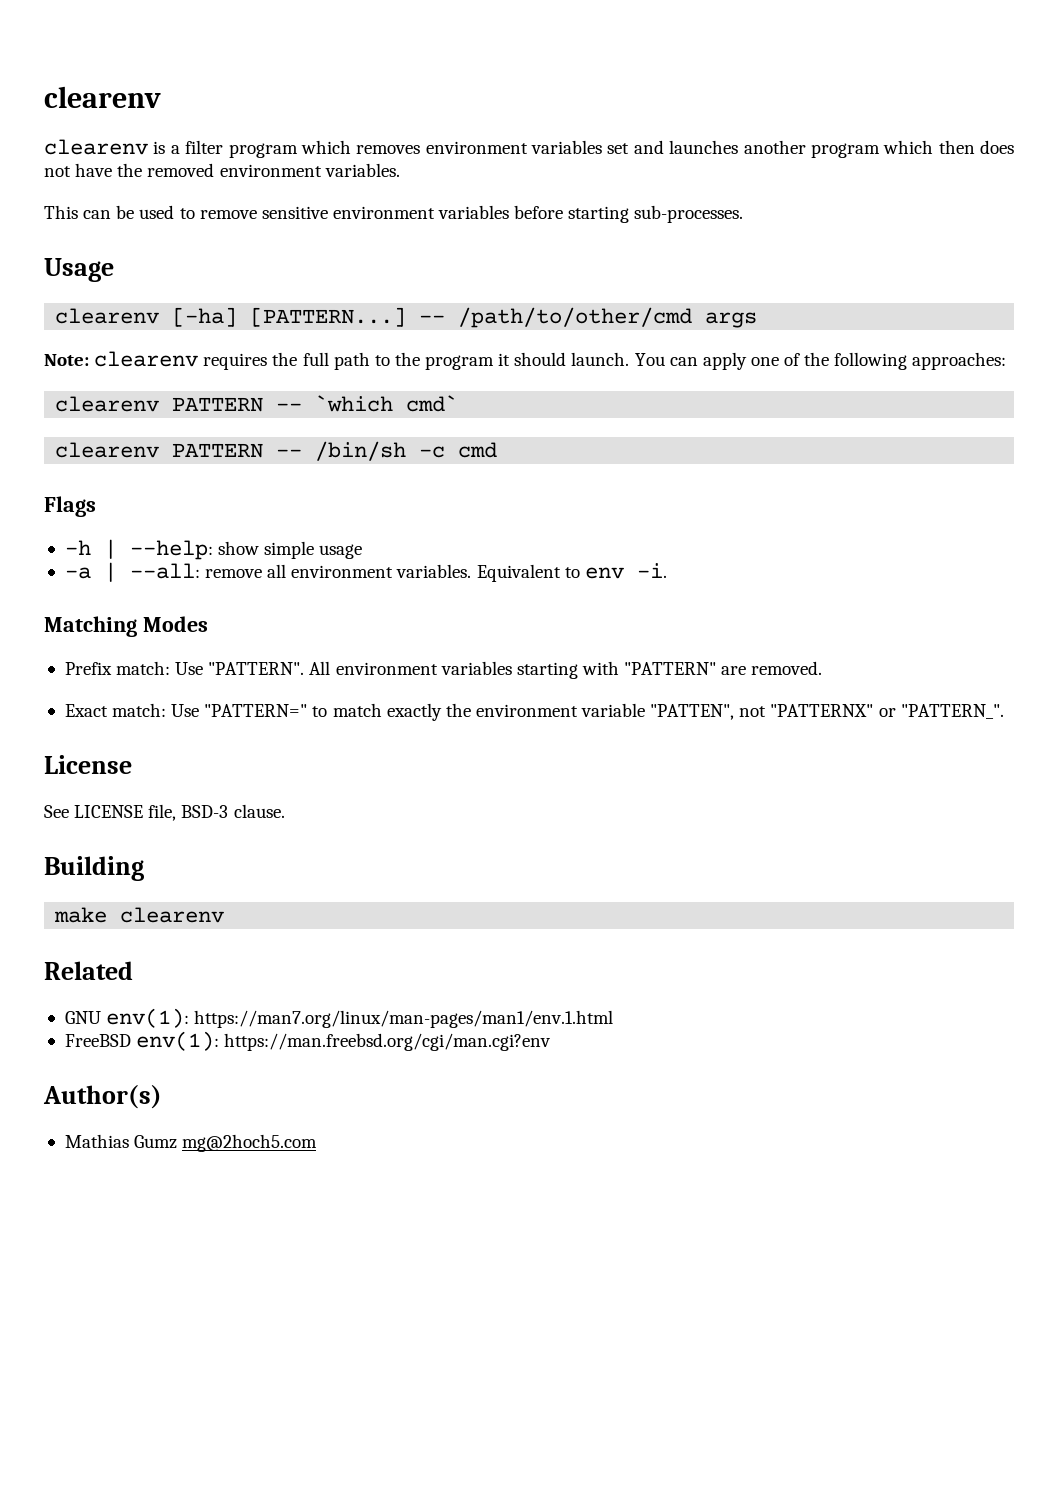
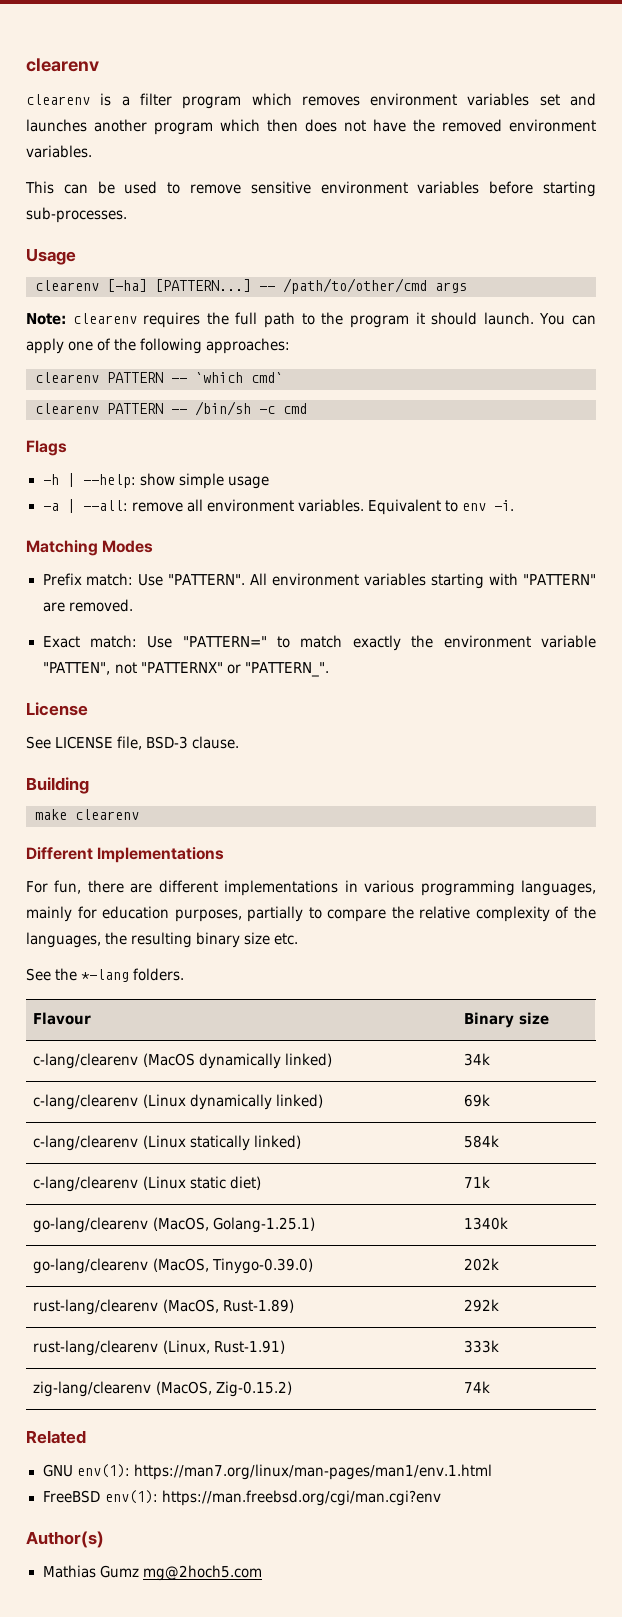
+ Different Implementations
+ For fun, there are different implementations in various programming languages, mainly for education purposes, partially to compare the relative complexity of the languages, the resulting binary size etc.
+ See the *-lang folders.
+ Flavour | Binary size
+ c-lang/clearenv (MacOS dynamically linked) | 34k
+ c-lang/clearenv (Linux dynamically linked) | 69k
+ c-lang/clearenv (Linux statically linked) | 584k
+ c-lang/clearenv (Linux static diet) | 71k
+ go-lang/clearenv (MacOS, Golang-1.25.1) | 1340k
+ go-lang/clearenv (MacOS, Tinygo-0.39.0) | 202k
+ rust-lang/clearenv (MacOS, Rust-1.89) | 292k
+ rust-lang/clearenv (Linux, Rust-1.91) | 333k
+ zig-lang/clearenv (MacOS, Zig-0.15.2) | 74k

